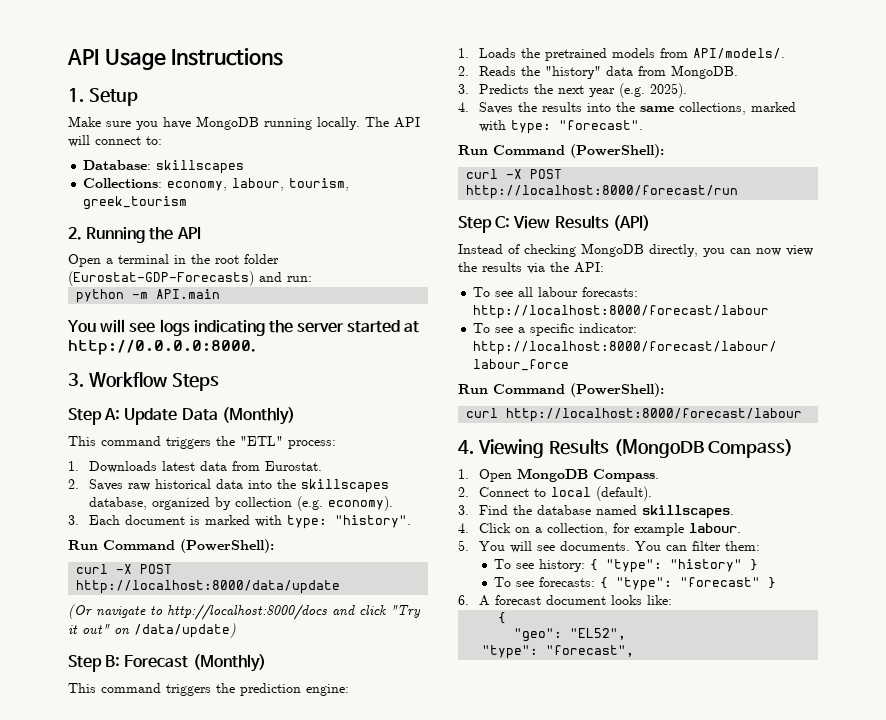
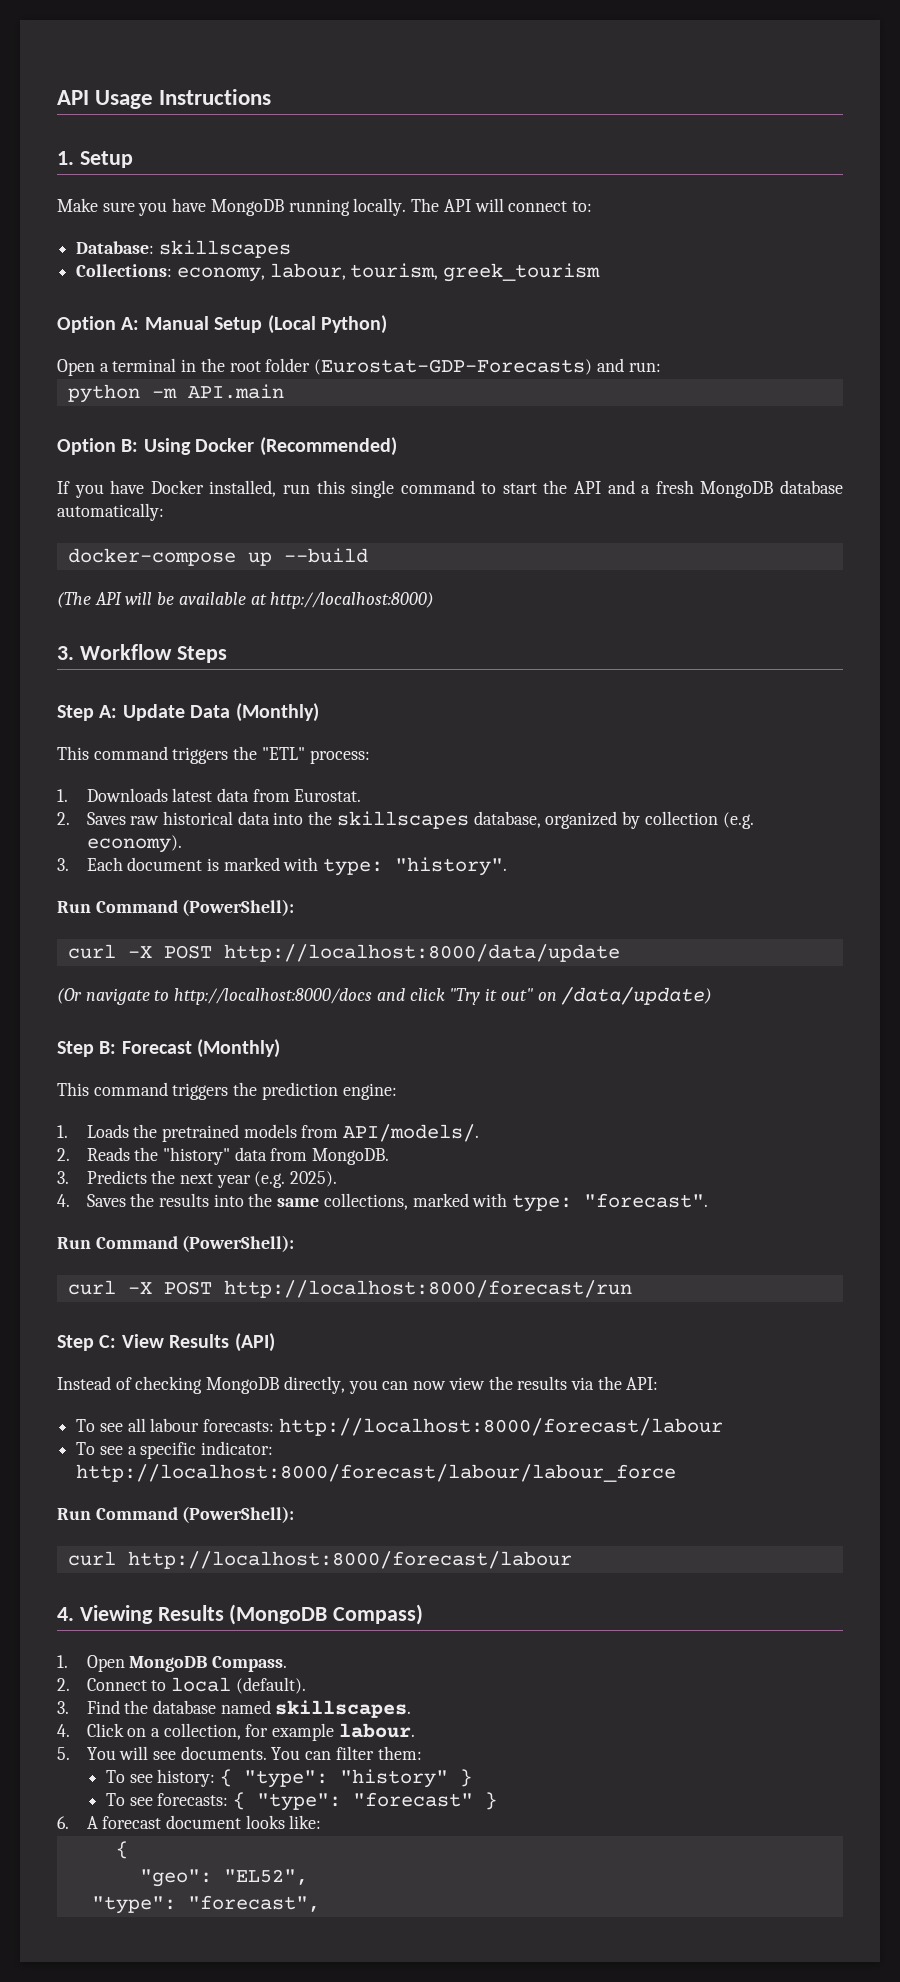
- 2. Running the API
+ Option A: Manual Setup (Local Python)
- You will see logs indicating the server started at http://0.0.0.0:8000.
+ Option B: Using Docker (Recommended)
+ If you have Docker installed, run this single command to start the API and a fresh MongoDB database automatically:
+ docker-compose up --build
+ (The API will be available at http://localhost:8000)

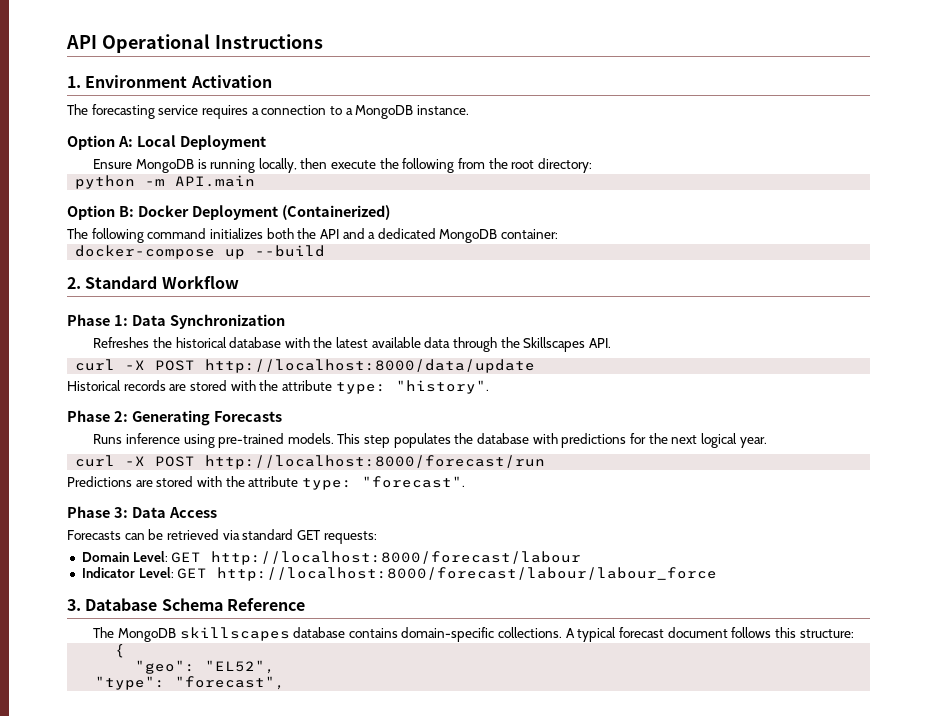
- API Usage Instructions
+ API Operational Instructions
- 1. Setup
- Make sure you have MongoDB running locally. The API will connect to:
- Database: skillscapes
- Collections: economy, labour, tourism, greek_tourism
- Option A: Manual Setup (Local Python)
- Open a terminal in the root folder (Eurostat-GDP-Forecasts) and run:
+ 1. Environment Activation
+ The forecasting service requires a connection to a MongoDB instance.
+ Option A: Local Deployment
+ Ensure MongoDB is running locally, then execute the following from the root directory:
- Option B: Using Docker (Recommended)
- If you have Docker installed, run this single command to start the API and a fresh MongoDB database automatically:
+ Option B: Docker Deployment (Containerized)
+ The following command initializes both the API and a dedicated MongoDB container:
  docker-compose up --build
- (The API will be available at http://localhost:8000)
- 3. Workflow Steps
- Step A: Update Data (Monthly)
- This command triggers the "ETL" process:
- 1. Downloads latest data from Eurostat.
- 2. Saves raw historical data into the skillscapes database, organized by collection (e.g. economy).
- 3. Each document is marked with type: "history".
- Run Command (PowerShell):
+ 2. Standard Workflow
+ Phase 1: Data Synchronization
+ Refreshes the historical database with the latest available data through the Skillscapes API.
  curl -X POST http://localhost:8000/data/update
- (Or navigate to http://localhost:8000/docs and click "Try it out" on /data/update)
- Step B: Forecast (Monthly)
- This command triggers the prediction engine:
- 1. Loads the pretrained models from API/models/.
- 2. Reads the "history" data from MongoDB.
- 3. Predicts the next year (e.g. 2025).
- 4. Saves the results into the same collections, marked with type: "forecast".
- Run Command (PowerShell):
+ Historical records are stored with the attribute type: "history".
+ Phase 2: Generating Forecasts
+ Runs inference using pre-trained models. This step populates the database with predictions for the next logical year.
  curl -X POST http://localhost:8000/forecast/run
- Step C: View Results (API)
- Instead of checking MongoDB directly, you can now view the results via the API:
- To see all labour forecasts: http://localhost:8000/forecast/labour
- To see a specific indicator: http://localhost:8000/forecast/labour/labour_force
- Run Command (PowerShell):
- curl http://localhost:8000/forecast/labour
- 4. Viewing Results (MongoDB Compass)
- 1. Open MongoDB Compass.
- 2. Connect to local (default).
- 3. Find the database named skillscapes.
- 4. Click on a collection, for example labour.
- 5. You will see documents. You can filter them:
- To see history: { "type": "history" }
- To see forecasts: { "type": "forecast" }
- 6. A forecast document looks like:
+ Predictions are stored with the attribute type: "forecast".
+ Phase 3: Data Access
+ Forecasts can be retrieved via standard GET requests:
+ Domain Level: GET http://localhost:8000/forecast/labour
+ Indicator Level: GET http://localhost:8000/forecast/labour/labour_force
+ 3. Database Schema Reference
+ The MongoDB skillscapes database contains domain-specific collections. A typical forecast document follows this structure:

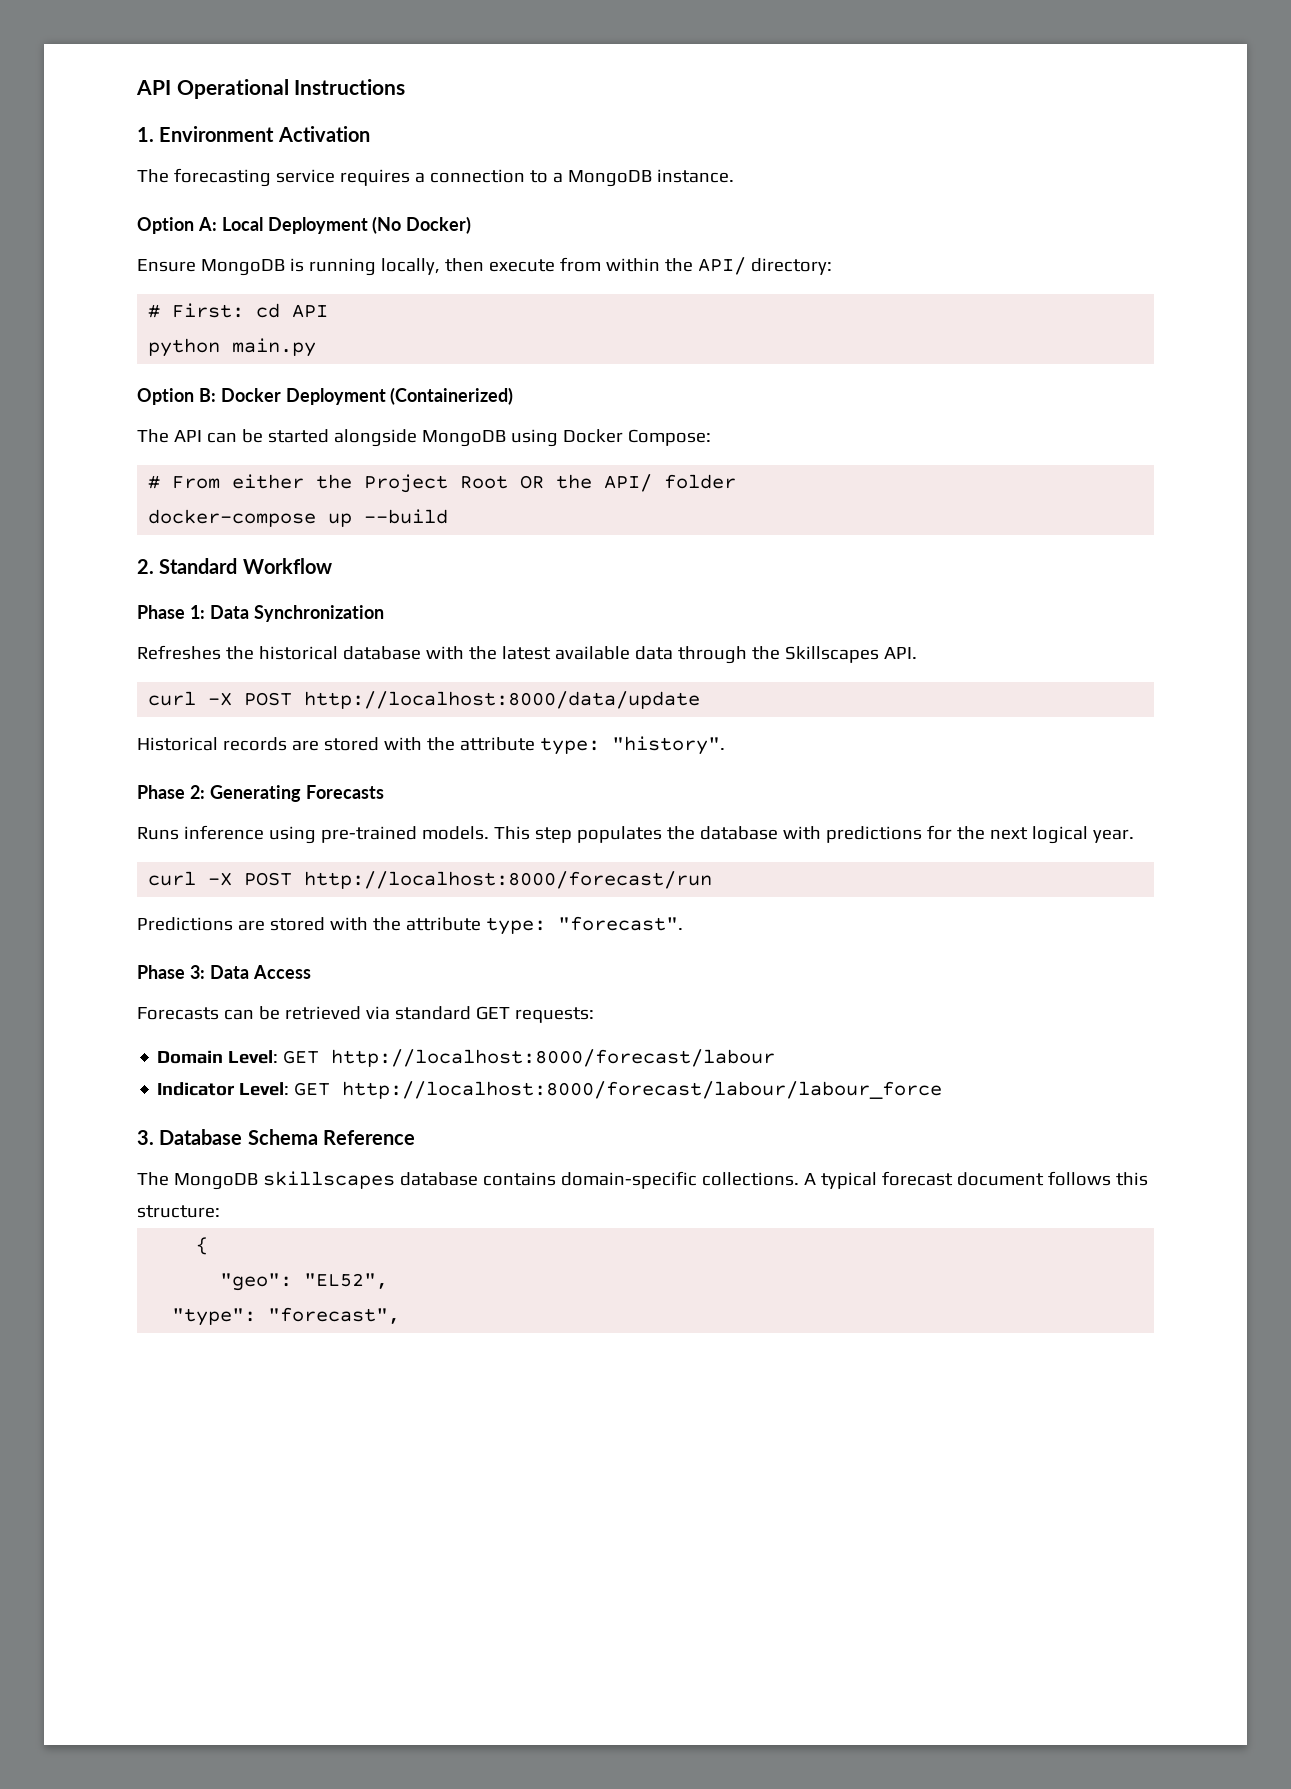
- Option A: Local Deployment
+ Option A: Local Deployment (No Docker)
- Ensure MongoDB is running locally, then execute the following from the root directory:
+ Ensure MongoDB is running locally, then execute from within the API/ directory:
+ # First: cd API
- python -m API.main
+ python main.py
- The following command initializes both the API and a dedicated MongoDB container:
+ The API can be started alongside MongoDB using Docker Compose:
+ # From either the Project Root OR the API/ folder

